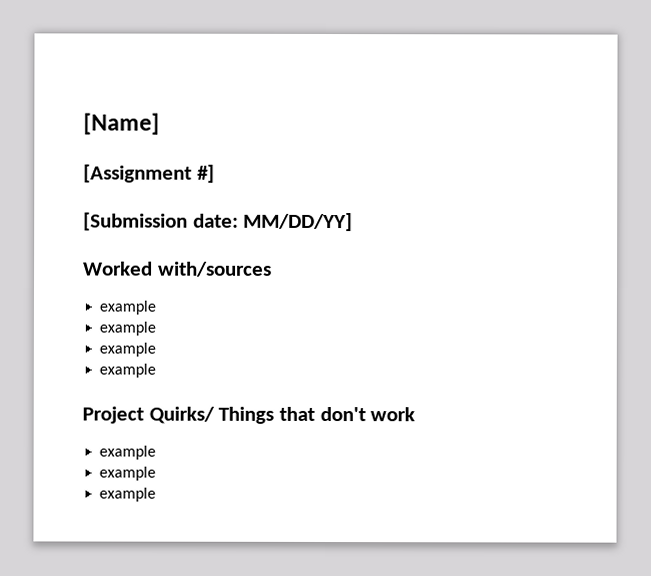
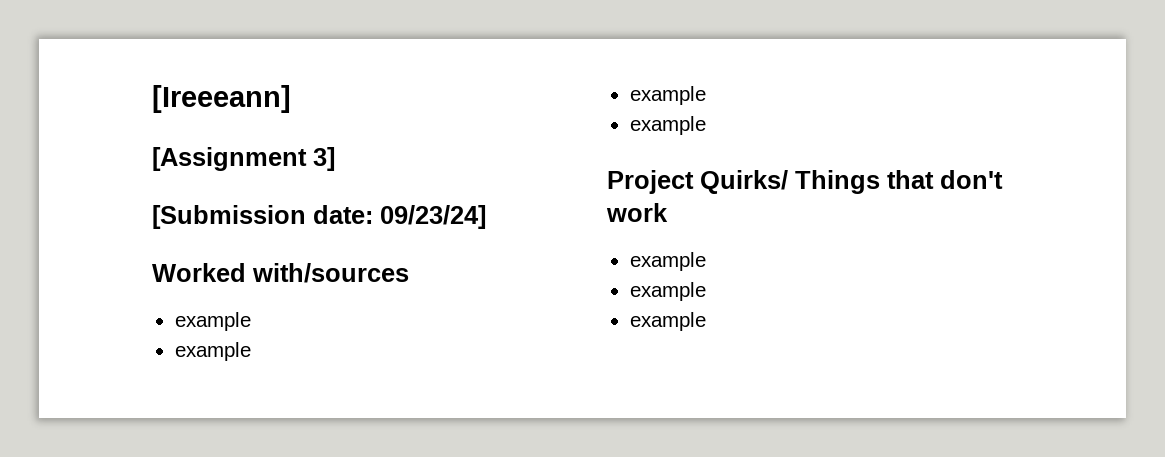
- [Name]
+ [Ireeeann]
- [Assignment #]
+ [Assignment 3]
- [Submission date: MM/DD/YY]
+ [Submission date: 09/23/24]

